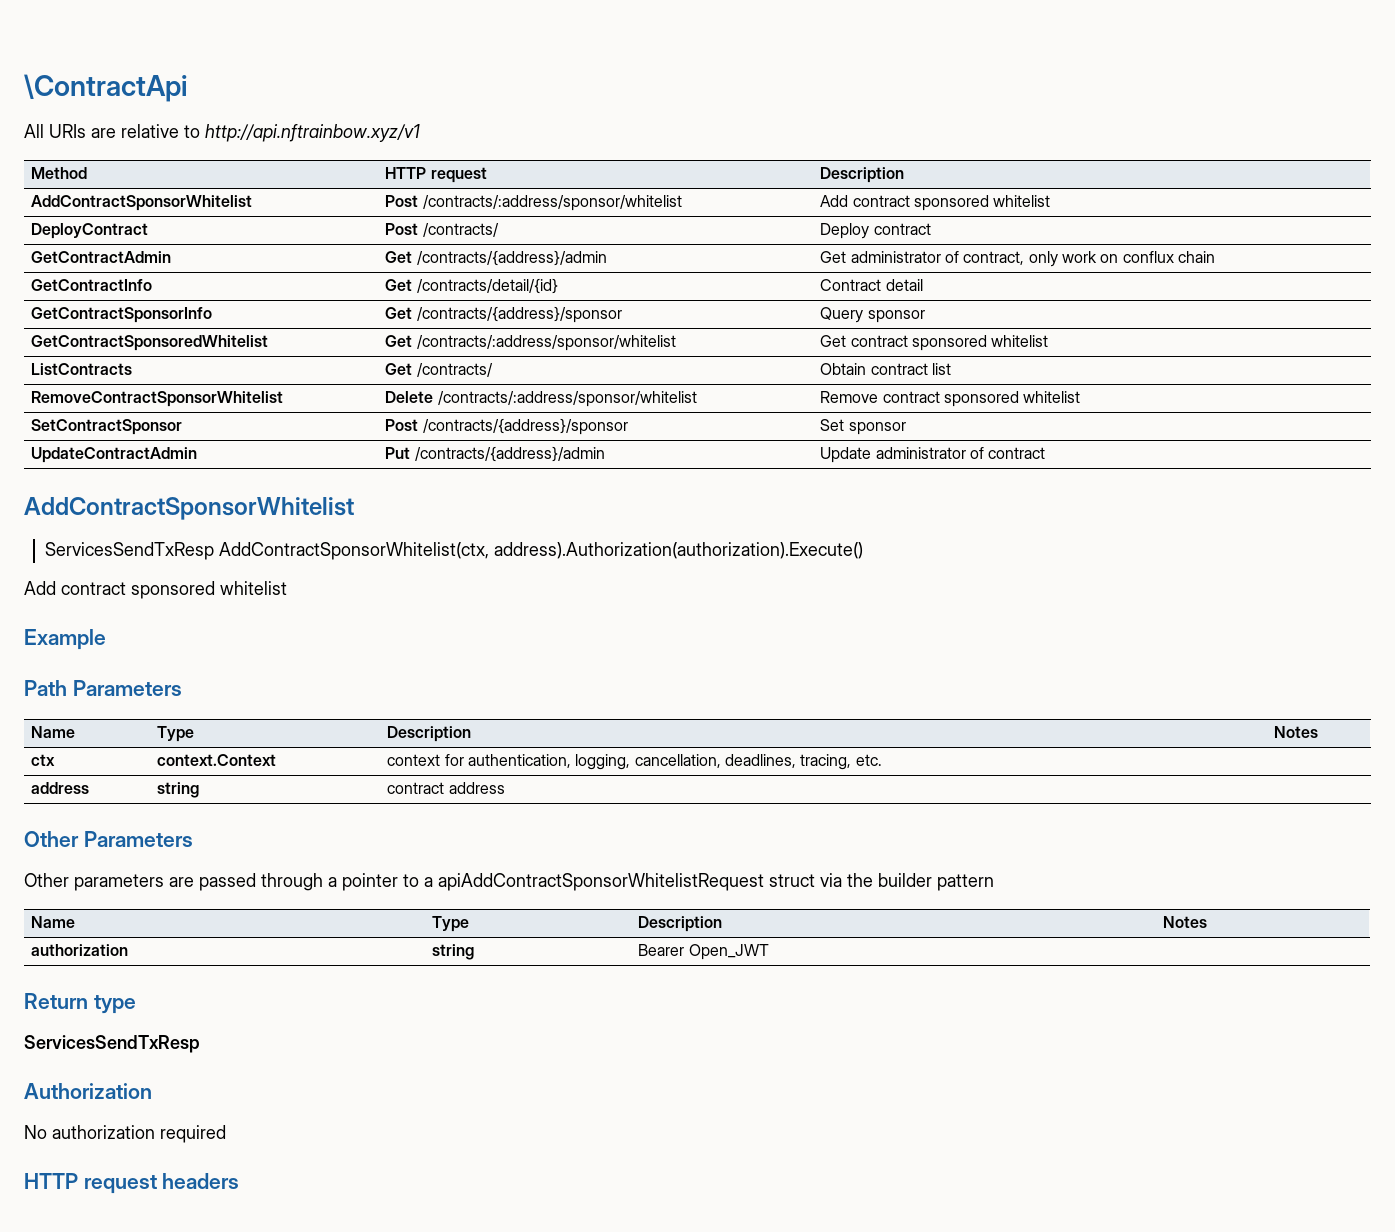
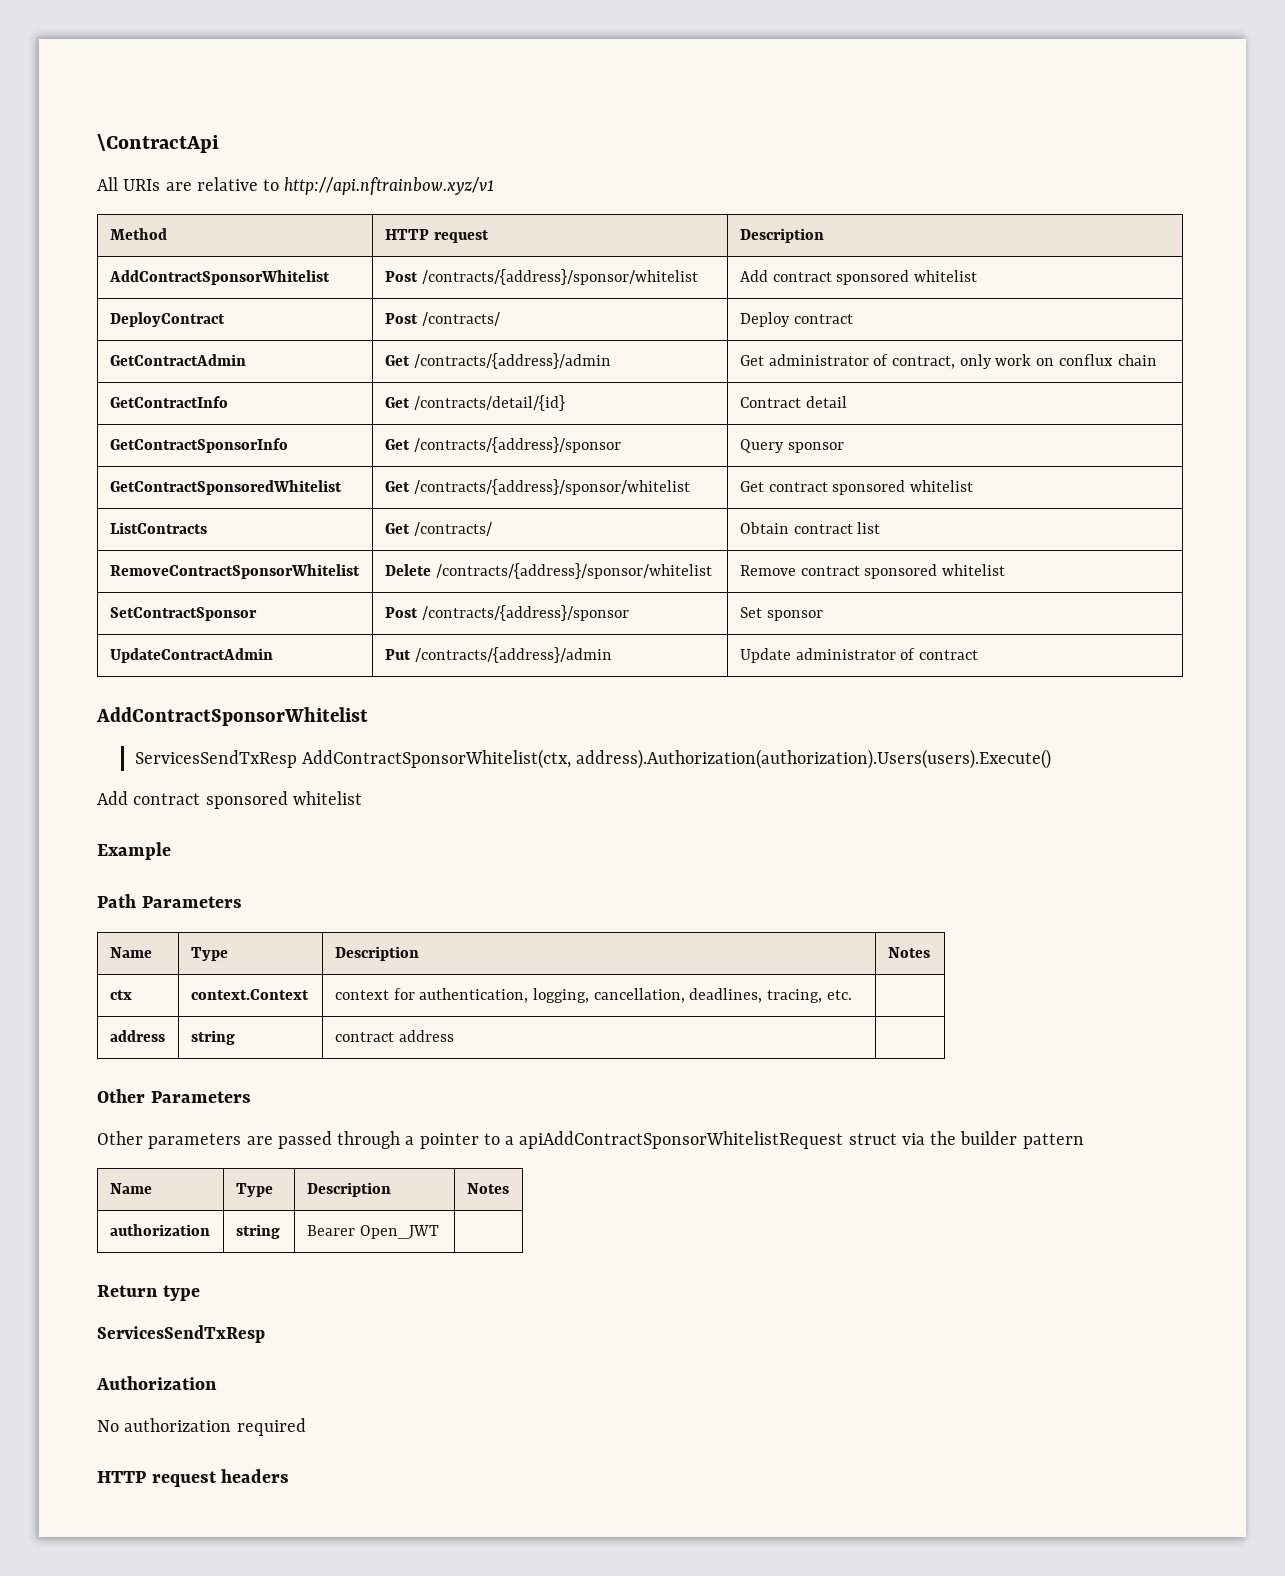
- AddContractSponsorWhitelist | Post /contracts/:address/sponsor/whitelist | Add contract sponsored whitelist
+ AddContractSponsorWhitelist | Post /contracts/{address}/sponsor/whitelist | Add contract sponsored whitelist
- GetContractSponsoredWhitelist | Get /contracts/:address/sponsor/whitelist | Get contract sponsored whitelist
+ GetContractSponsoredWhitelist | Get /contracts/{address}/sponsor/whitelist | Get contract sponsored whitelist
- RemoveContractSponsorWhitelist | Delete /contracts/:address/sponsor/whitelist | Remove contract sponsored whitelist
+ RemoveContractSponsorWhitelist | Delete /contracts/{address}/sponsor/whitelist | Remove contract sponsored whitelist
- ServicesSendTxResp AddContractSponsorWhitelist(ctx, address).Authorization(authorization).Execute()
+ ServicesSendTxResp AddContractSponsorWhitelist(ctx, address).Authorization(authorization).Users(users).Execute()

